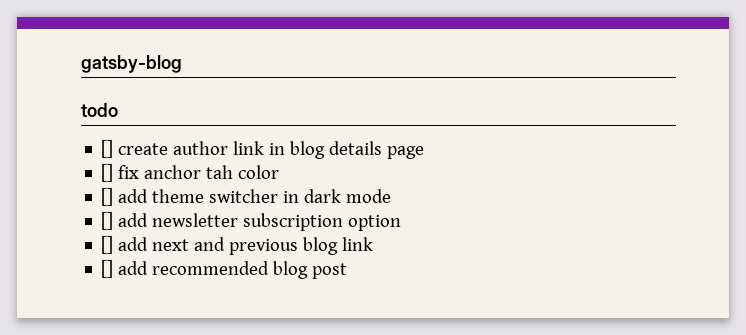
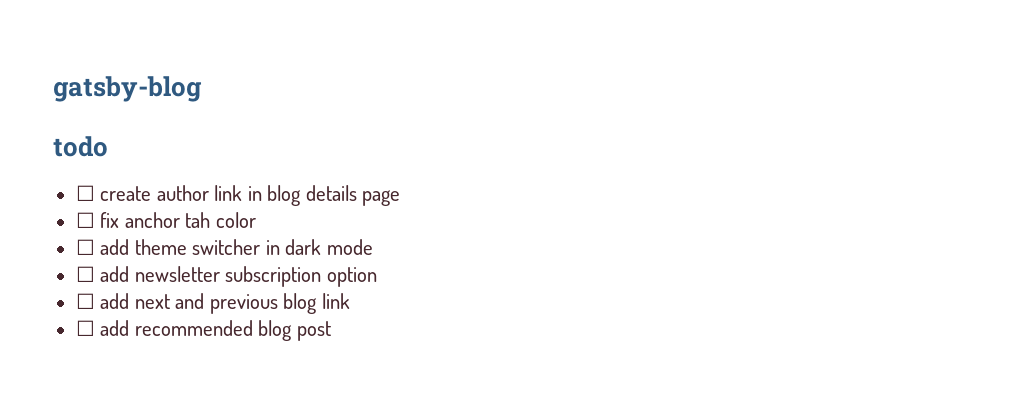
- [] create author link in blog details page
+ ☐ create author link in blog details page
- [] fix anchor tah color
+ ☐ fix anchor tah color
- [] add theme switcher in dark mode
+ ☐ add theme switcher in dark mode
- [] add newsletter subscription option
+ ☐ add newsletter subscription option
- [] add next and previous blog link
+ ☐ add next and previous blog link
- [] add recommended blog post
+ ☐ add recommended blog post

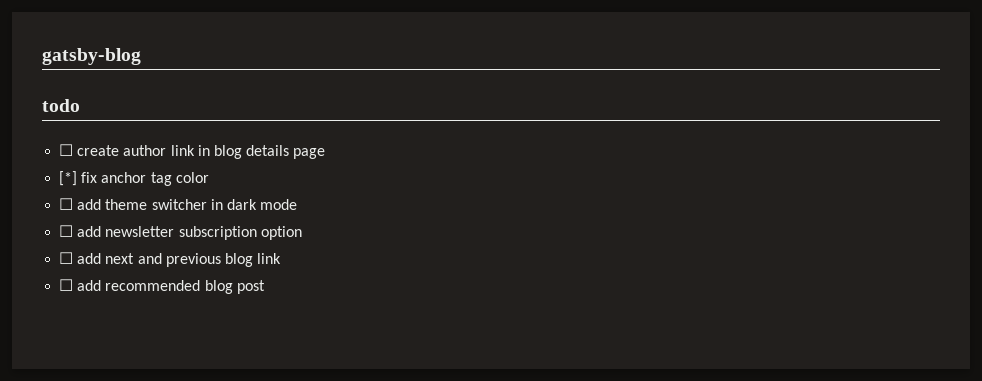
- ☐ fix anchor tah color
+ [*] fix anchor tag color

